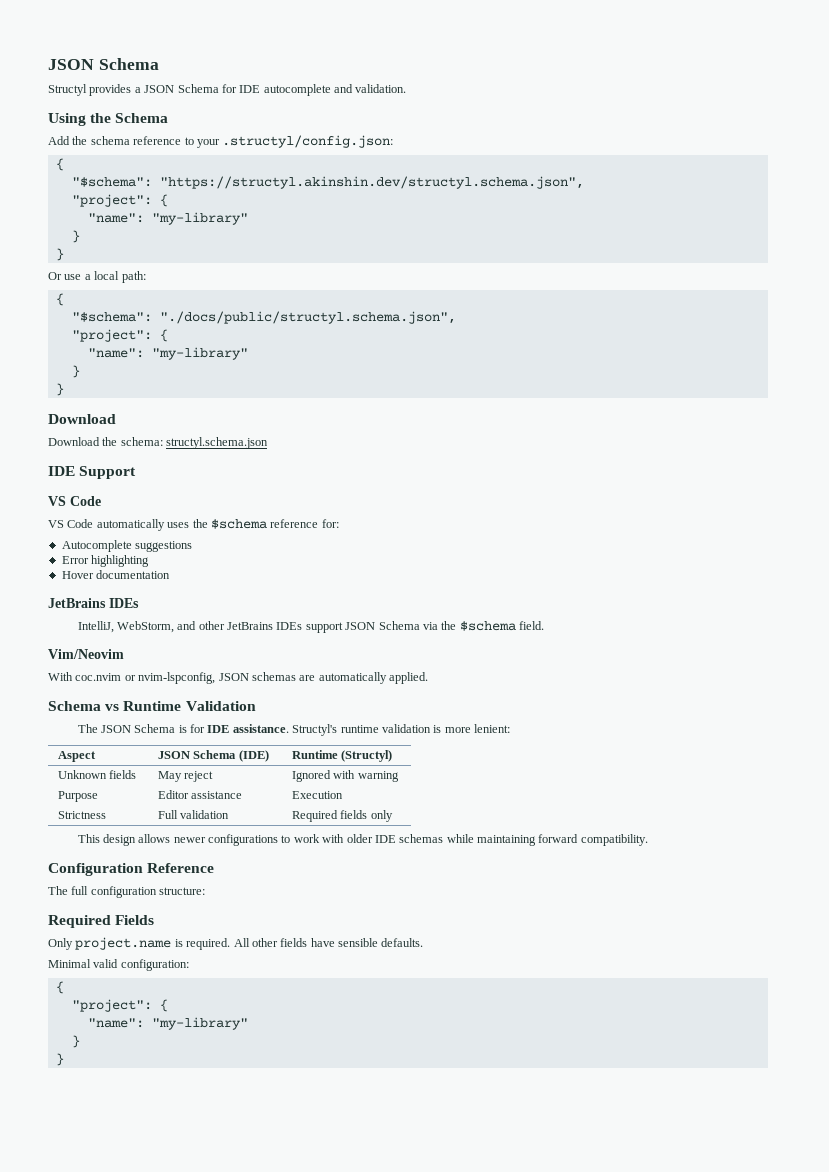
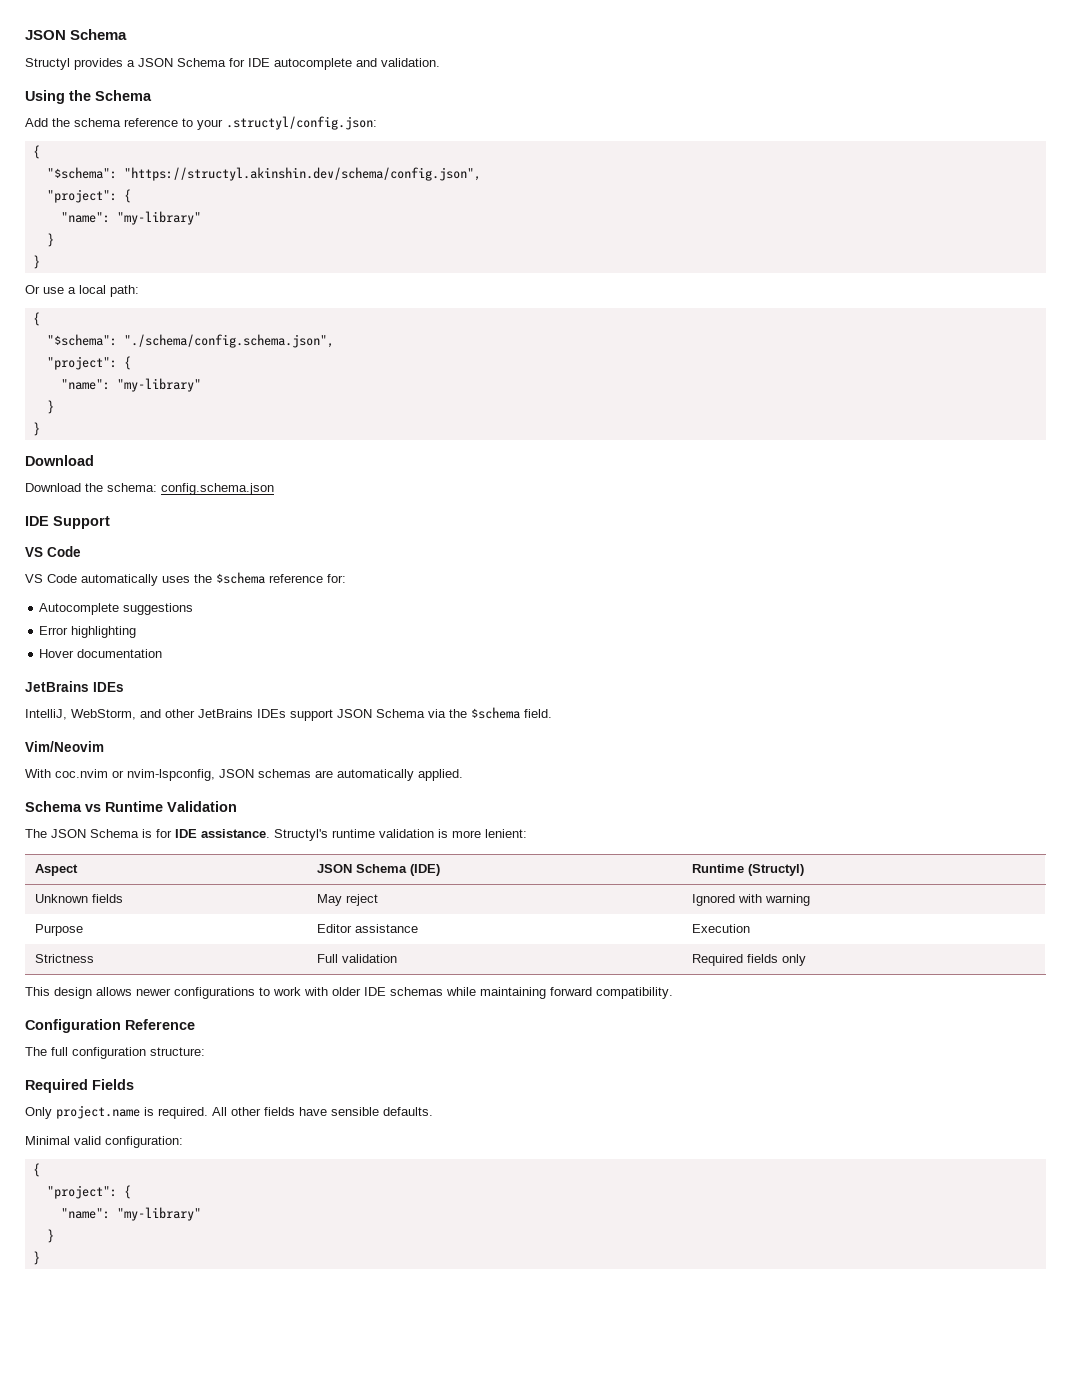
- "$schema": "https://structyl.akinshin.dev/structyl.schema.json",
+ "$schema": "https://structyl.akinshin.dev/schema/config.json",
- "$schema": "./docs/public/structyl.schema.json",
+ "$schema": "./schema/config.schema.json",
- Download the schema: structyl.schema.json
+ Download the schema: config.schema.json

